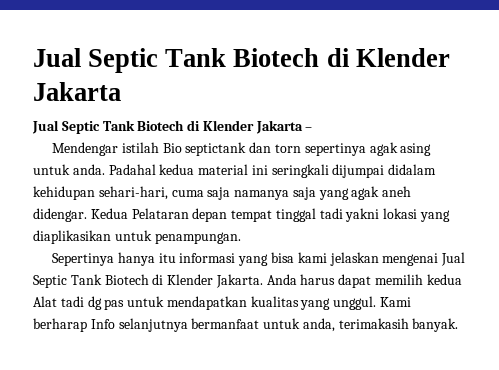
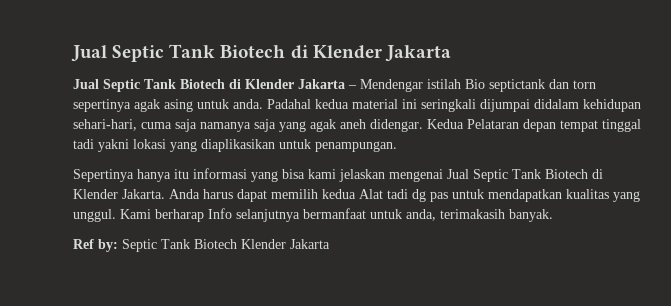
- Jual Septic Tank Biotech di Klender Jakarta –
- Mendengar istilah Bio septictank dan torn sepertinya agak asing untuk anda.
+ Jual Septic Tank Biotech di Klender Jakarta – Mendengar istilah Bio septictank dan torn sepertinya agak asing untuk anda.
+ Ref by: Septic Tank Biotech Klender Jakarta

